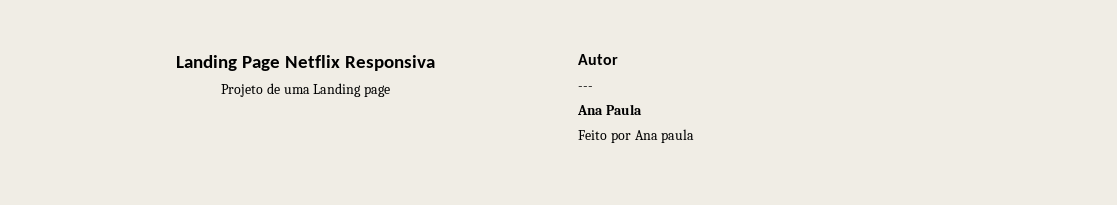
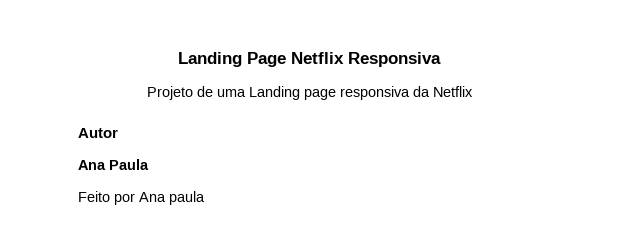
- Projeto de uma Landing page
+ Projeto de uma Landing page responsiva da Netflix
- ---

